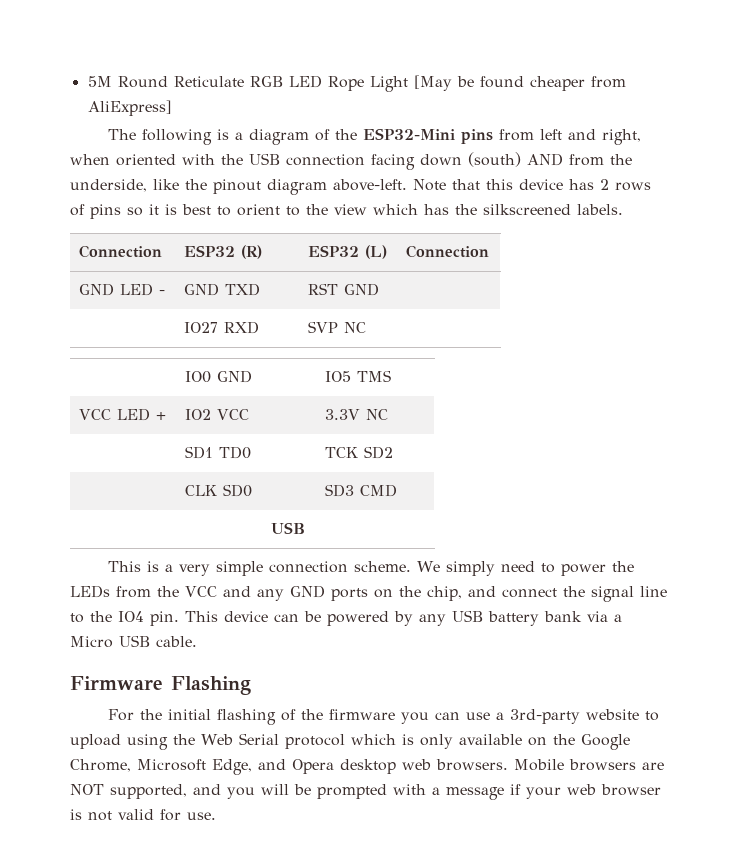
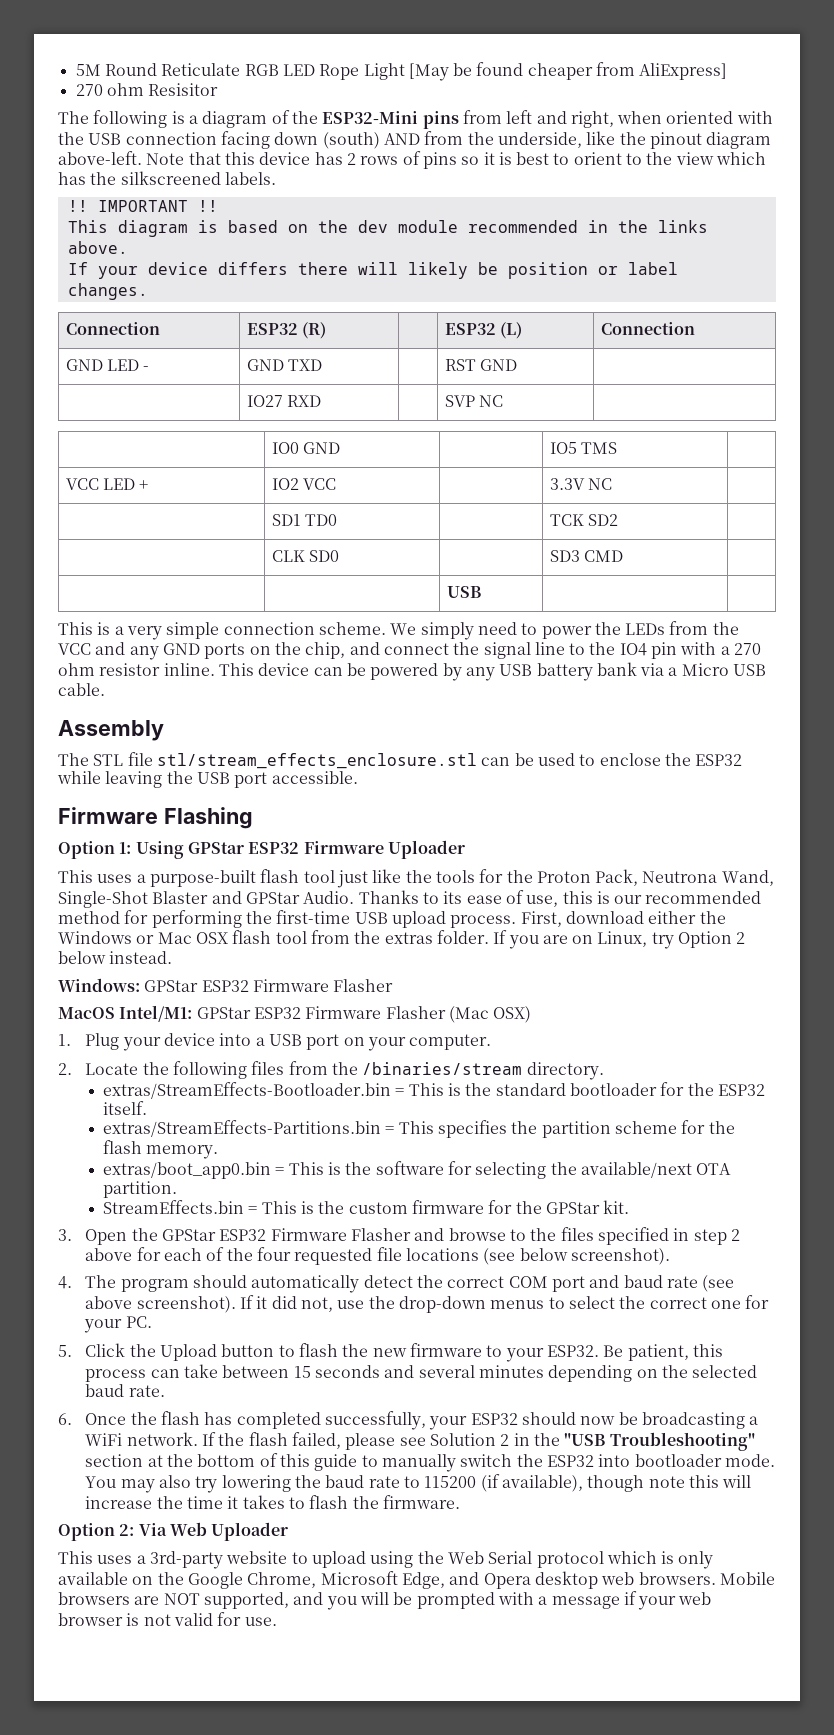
+ 270 ohm Resisitor
+ !! IMPORTANT !!
+ This diagram is based on the dev module recommended in the links above.
+ If your device differs there will likely be position or label changes.
- We simply need to power the LEDs from the VCC and any GND ports on the chip, and connect the signal line to the IO4 pin.
+ We simply need to power the LEDs from the VCC and any GND ports on the chip, and connect the signal line to the IO4 pin with a 270 ohm resistor inline.
+ Assembly
+ The STL file stl/stream_effects_enclosure.stl can be used to enclose the ESP32 while leaving the USB port accessible.
  Firmware Flashing
- For the initial flashing of the firmware you can use a 3rd-party website to upload using the Web Serial protocol which is only available on the Google Chrome, Microsoft Edge, and Opera desktop web browsers.
+ Option 1: Using GPStar ESP32 Firmware Uploader
+ This uses a purpose-built flash tool just like the tools for the Proton Pack, Neutrona Wand, Single-Shot Blaster and GPStar Audio. Thanks to its ease of use, this is our recommended method for performing the first-time USB upload process. First, download either the Windows or Mac OSX flash tool from the extras folder. If you are on Linux, try Option 2 below instead.
+ Windows: GPStar ESP32 Firmware Flasher
+ MacOS Intel/M1: GPStar ESP32 Firmware Flasher (Mac OSX)
+ 1. Plug your device into a USB port on your computer.
+ 2. Locate the following files from the /binaries/stream directory.
+ extras/StreamEffects-Bootloader.bin = This is the standard bootloader for the ESP32 itself.
+ extras/StreamEffects-Partitions.bin = This specifies the partition scheme for the flash memory.
+ extras/boot_app0.bin = This is the software for selecting the available/next OTA partition.
+ StreamEffects.bin = This is the custom firmware for the GPStar kit.
+ 3. Open the GPStar ESP32 Firmware Flasher and browse to the files specified in step 2 above for each of the four requested file locations (see below screenshot).
+ 4. The program should automatically detect the correct COM port and baud rate (see above screenshot). If it did not, use the drop-down menus to select the correct one for your PC.
+ 5. Click the Upload button to flash the new firmware to your ESP32. Be patient, this process can take between 15 seconds and several minutes depending on the selected baud rate.
+ 6. Once the flash has completed successfully, your ESP32 should now be broadcasting a WiFi network. If the flash failed, please see Solution 2 in the "USB Troubleshooting" section at the bottom of this guide to manually switch the ESP32 into bootloader mode. You may also try lowering the baud rate to 115200 (if available), though note this will increase the time it takes to flash the firmware.
+ Option 2: Via Web Uploader
+ This uses a 3rd-party website to upload using the Web Serial protocol which is only available on the Google Chrome, Microsoft Edge, and Opera desktop web browsers.

